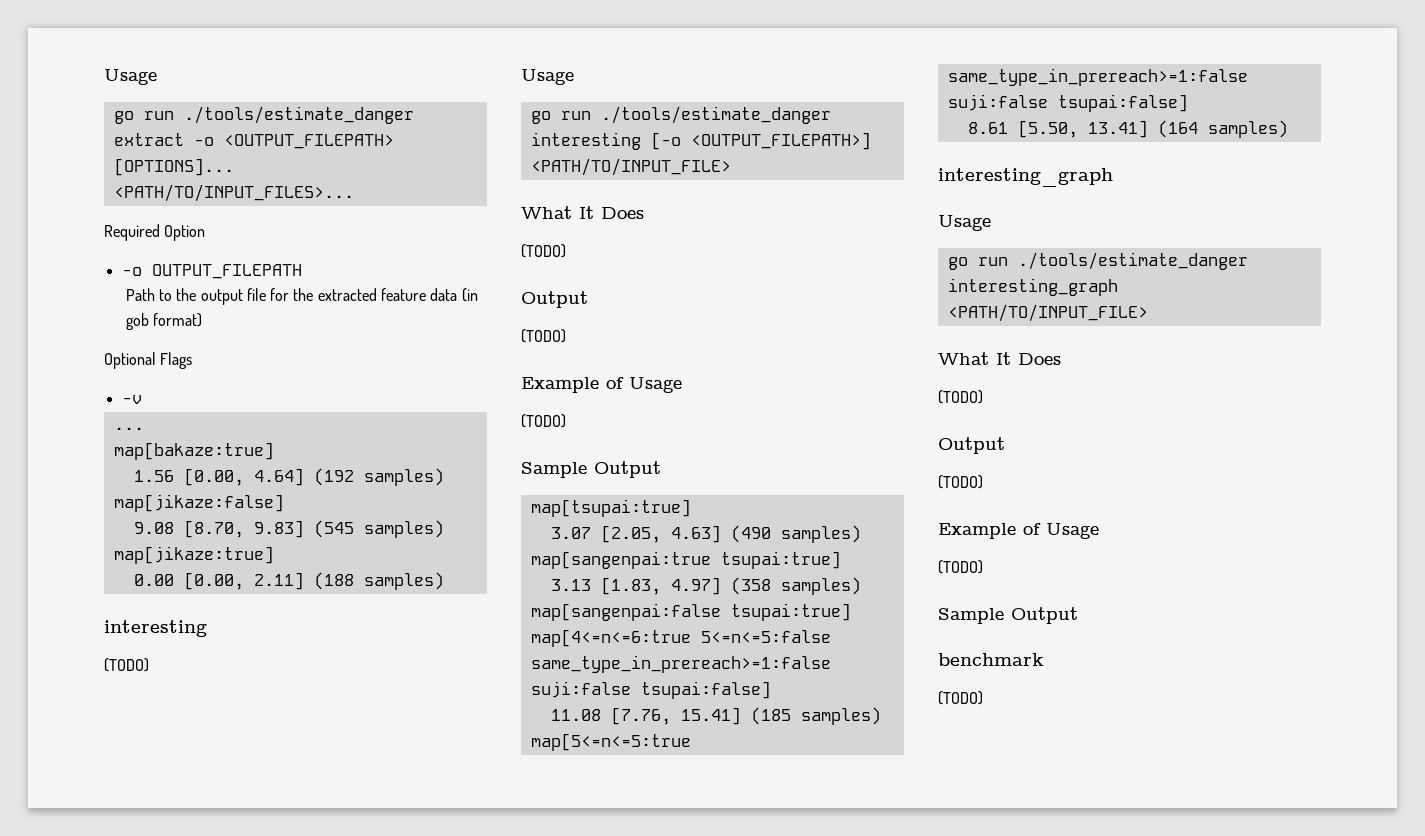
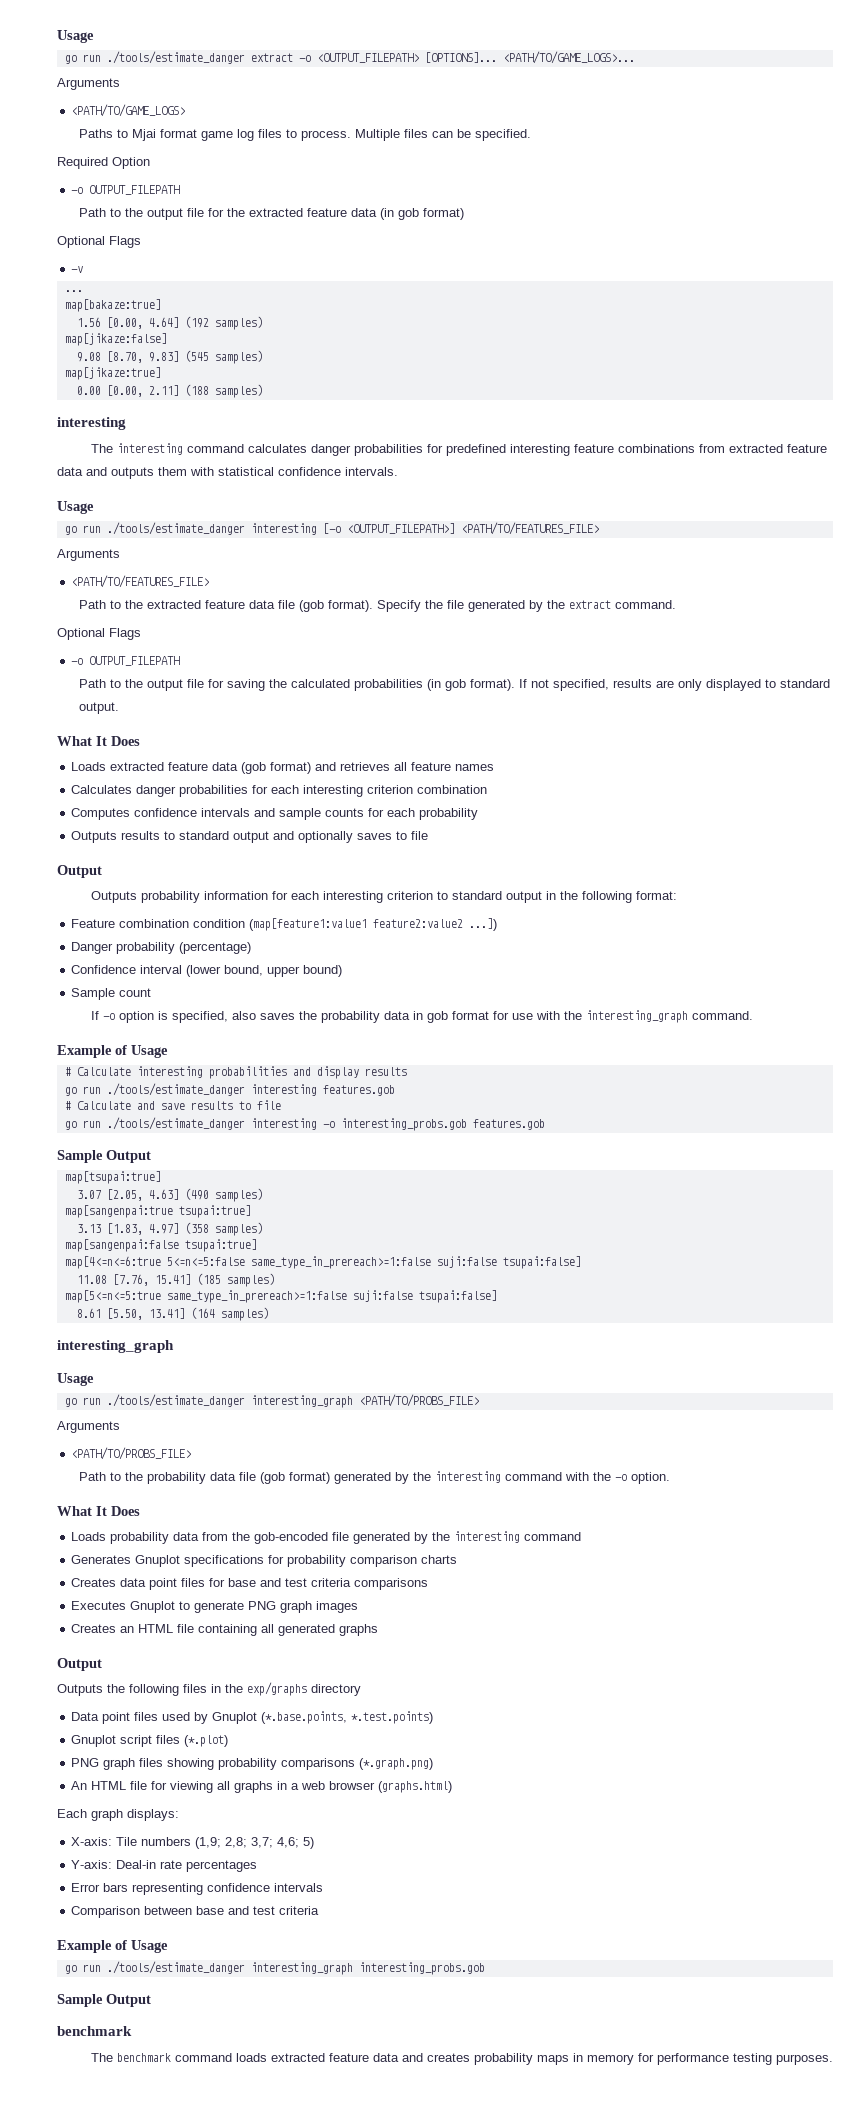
- <PATH/TO/INPUT_FILES>...
+ <PATH/TO/GAME_LOGS>...
+ Arguments
+ <PATH/TO/GAME_LOGS>
+ Paths to Mjai format game log files to process. Multiple files can be specified.
  0.00 [0.00, 2.11] (188 samples)
  interesting
- (TODO)
+ The interesting command calculates danger probabilities for predefined interesting feature combinations from extracted feature data and outputs them with statistical confidence intervals.
- go run ./tools/estimate_danger interesting [-o <OUTPUT_FILEPATH>] <PATH/TO/INPUT_FILE>
+ go run ./tools/estimate_danger interesting [-o <OUTPUT_FILEPATH>] <PATH/TO/FEATURES_FILE>
+ Arguments
+ <PATH/TO/FEATURES_FILE>
+ Path to the extracted feature data file (gob format). Specify the file generated by the extract command.
+ Optional Flags
+ -o OUTPUT_FILEPATH
+ Path to the output file for saving the calculated probabilities (in gob format). If not specified, results are only displayed to standard output.
  What It Does
- (TODO)
+ Loads extracted feature data (gob format) and retrieves all feature names
+ Calculates danger probabilities for each interesting criterion combination
+ Computes confidence intervals and sample counts for each probability
+ Outputs results to standard output and optionally saves to file
  Output
- (TODO)
+ Outputs probability information for each interesting criterion to standard output in the following format:
+ Feature combination condition (map[feature1:value1 feature2:value2 ...])
+ Danger probability (percentage)
+ Confidence interval (lower bound, upper bound)
+ Sample count
+ If -o option is specified, also saves the probability data in gob format for use with the interesting_graph command.
  Example of Usage
- (TODO)
+ # Calculate interesting probabilities and display results
+ go run ./tools/estimate_danger interesting features.gob
+ # Calculate and save results to file
+ go run ./tools/estimate_danger interesting -o interesting_probs.gob features.gob
- go run ./tools/estimate_danger interesting_graph <PATH/TO/INPUT_FILE>
+ go run ./tools/estimate_danger interesting_graph <PATH/TO/PROBS_FILE>
+ Arguments
+ <PATH/TO/PROBS_FILE>
+ Path to the probability data file (gob format) generated by the interesting command with the -o option.
  What It Does
- (TODO)
+ Loads probability data from the gob-encoded file generated by the interesting command
+ Generates Gnuplot specifications for probability comparison charts
+ Creates data point files for base and test criteria comparisons
+ Executes Gnuplot to generate PNG graph images
+ Creates an HTML file containing all generated graphs
  Output
- (TODO)
+ Outputs the following files in the exp/graphs directory
+ Data point files used by Gnuplot (*.base.points, *.test.points)
+ Gnuplot script files (*.plot)
+ PNG graph files showing probability comparisons (*.graph.png)
+ An HTML file for viewing all graphs in a web browser (graphs.html)
+ Each graph displays:
+ X-axis: Tile numbers (1,9; 2,8; 3,7; 4,6; 5)
+ Y-axis: Deal-in rate percentages
+ Error bars representing confidence intervals
+ Comparison between base and test criteria
  Example of Usage
- (TODO)
+ go run ./tools/estimate_danger interesting_graph interesting_probs.gob
  Sample Output
  benchmark
- (TODO)
+ The benchmark command loads extracted feature data and creates probability maps in memory for performance testing purposes.

